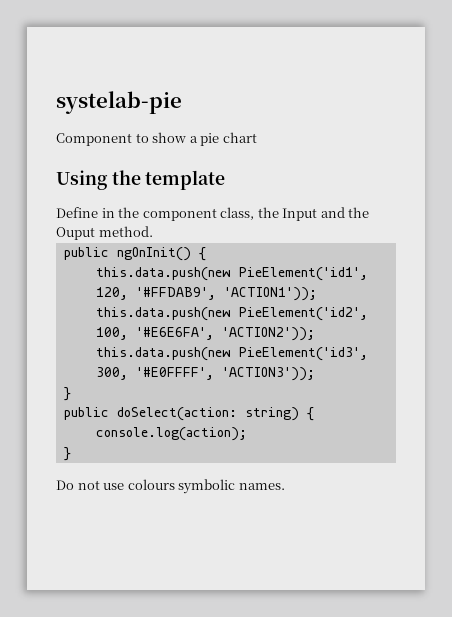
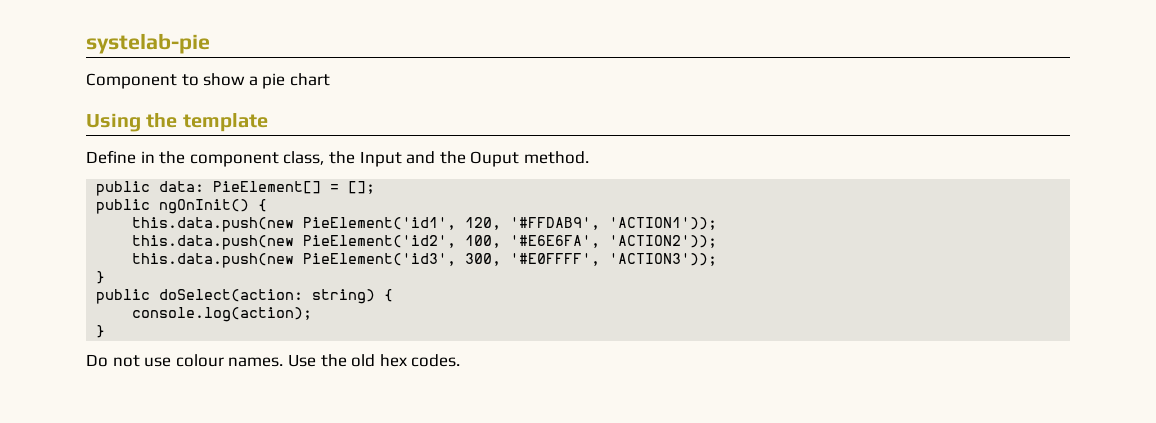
+ public data: PieElement[] = [];
- Do not use colours symbolic names.
+ Do not use colour names. Use the old hex codes.

